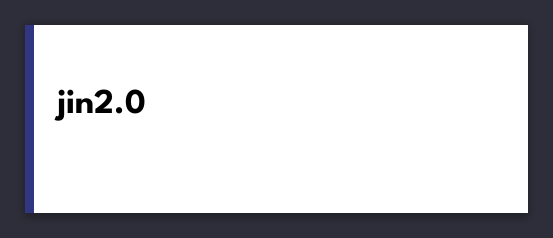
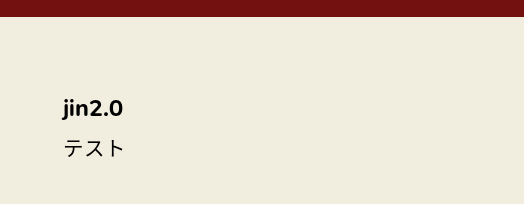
+ テスト

